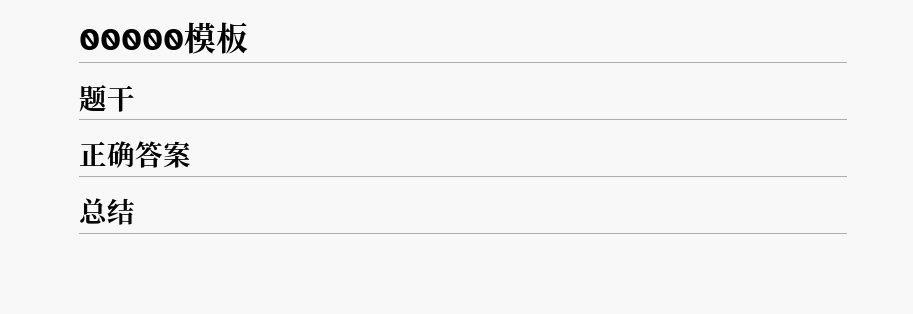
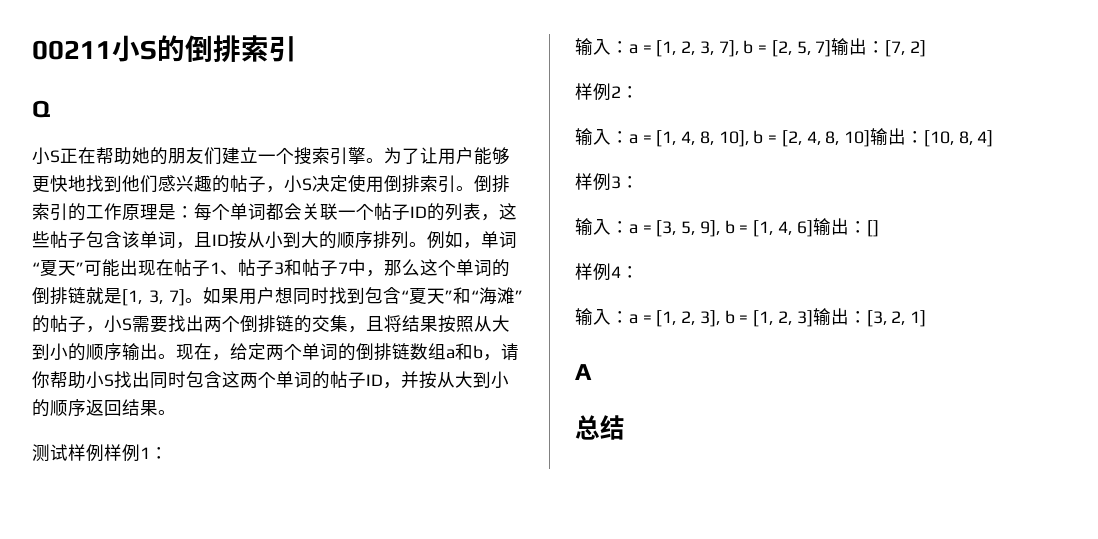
- 00000模板
- 题干
- 正确答案
+ 00211小S的倒排索引
+ Q
+ 小S正在帮助她的朋友们建立一个搜索引擎。为了让用户能够更快地找到他们感兴趣的帖子，小S决定使用倒排索引。倒排索引的工作原理是：每个单词都会关联一个帖子ID的列表，这些帖子包含该单词，且ID按从小到大的顺序排列。例如，单词“夏天”可能出现在帖子1、帖子3和帖子7中，那么这个单词的倒排链就是[1, 3, 7]。如果用户想同时找到包含“夏天”和“海滩”的帖子，小S需要找出两个倒排链的交集，且将结果按照从大到小的顺序输出。现在，给定两个单词的倒排链数组a和b，请你帮助小S找出同时包含这两个单词的帖子ID，并按从大到小的顺序返回结果。
+ 测试样例样例1：
+ 输入：a = [1, 2, 3, 7], b = [2, 5, 7]输出：[7, 2]
+ 样例2：
+ 输入：a = [1, 4, 8, 10], b = [2, 4, 8, 10]输出：[10, 8, 4]
+ 样例3：
+ 输入：a = [3, 5, 9], b = [1, 4, 6]输出：[]
+ 样例4：
+ 输入：a = [1, 2, 3], b = [1, 2, 3]输出：[3, 2, 1]
+ A

